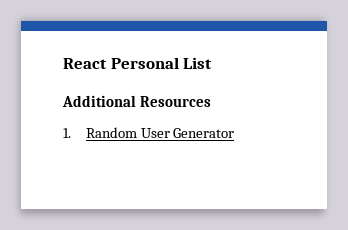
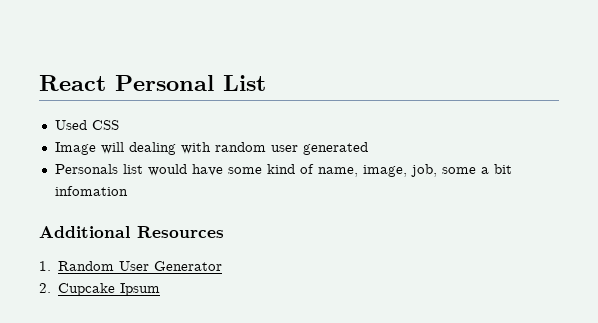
+ Used CSS
+ Image will dealing with random user generated
+ Personals list would have some kind of name, image, job, some a bit infomation
+ 2. Cupcake Ipsum

